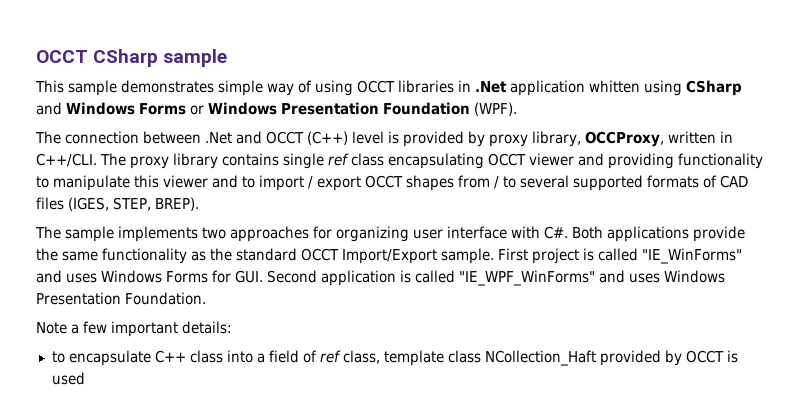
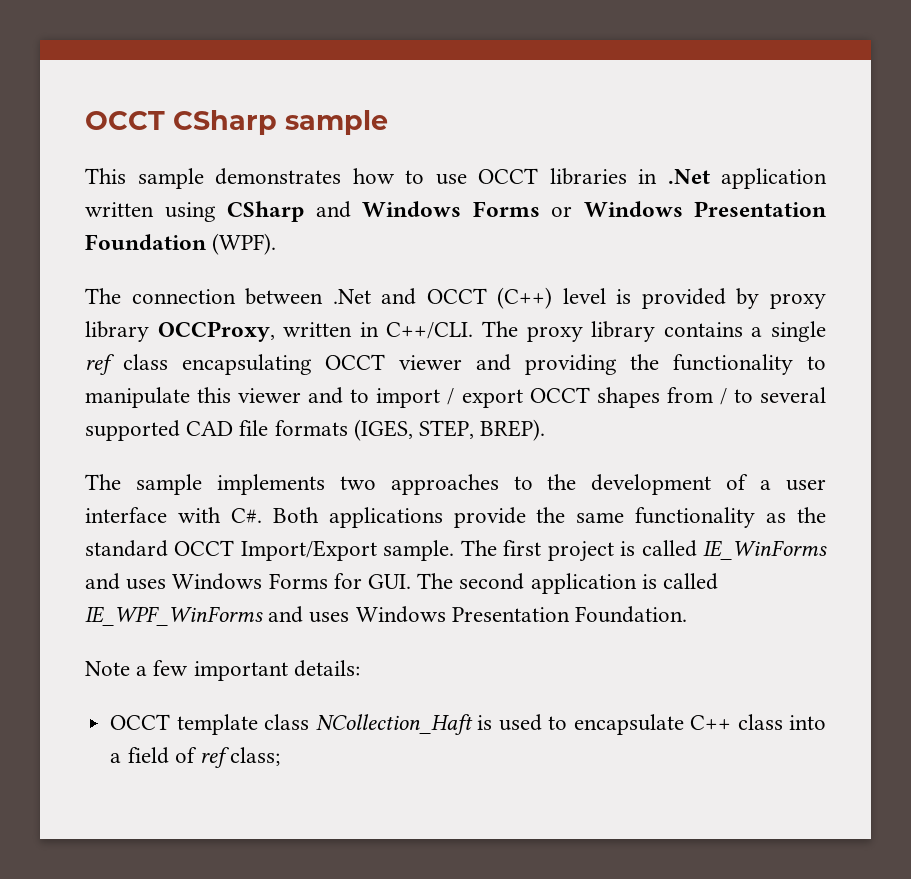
- This sample demonstrates simple way of using OCCT libraries in .Net application whitten using CSharp and Windows Forms or Windows Presentation Foundation (WPF).
+ This sample demonstrates how to use OCCT libraries in .Net application written using CSharp and Windows Forms or Windows Presentation Foundation (WPF).
- The connection between .Net and OCCT (C++) level is provided by proxy library, OCCProxy, written in C++/CLI.
+ The connection between .Net and OCCT (C++) level is provided by proxy library OCCProxy, written in C++/CLI.
- The proxy library contains single ref class encapsulating OCCT viewer and providing functionality to manipulate this viewer and to import / export OCCT shapes from / to several supported formats of CAD files (IGES, STEP, BREP).
+ The proxy library contains a single ref class encapsulating OCCT viewer and providing the functionality to manipulate this viewer and to import / export OCCT shapes from / to several supported CAD file formats (IGES, STEP, BREP).
- The sample implements two approaches for organizing user interface with C#. Both applications provide the same functionality as the standard OCCT Import/Export sample.
+ The sample implements two approaches to the development of a user interface with C#. Both applications provide the same functionality as the standard OCCT Import/Export sample.
- First project is called "IE_WinForms" and uses Windows Forms for GUI. Second application is called "IE_WPF_WinForms" and uses Windows Presentation Foundation.
+ The first project is called IE_WinForms and uses Windows Forms for GUI. The second application is called IE_WPF_WinForms and uses Windows Presentation Foundation.
- to encapsulate C++ class into a field of ref class, template class NCollection_Haft provided by OCCT is used
+ OCCT template class NCollection_Haft is used to encapsulate C++ class into a field of ref class;

